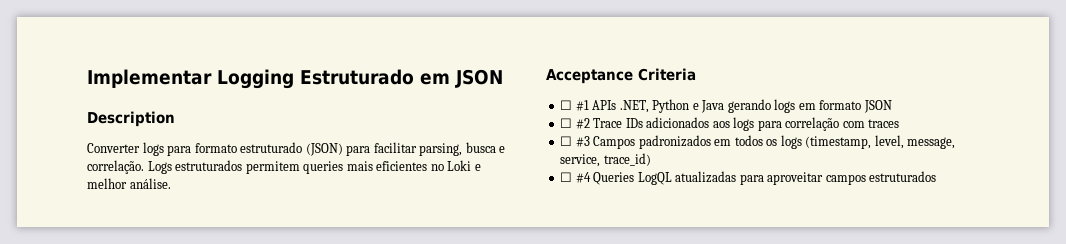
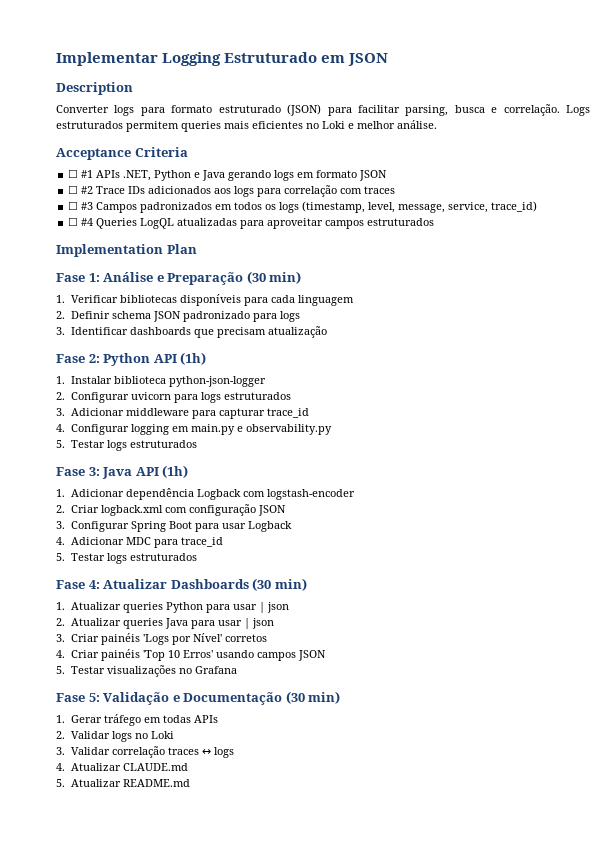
+ Implementation Plan
+ Fase 1: Análise e Preparação (30 min)
+ 1. Verificar bibliotecas disponíveis para cada linguagem
+ 2. Definir schema JSON padronizado para logs
+ 3. Identificar dashboards que precisam atualização
+ Fase 2: Python API (1h)
+ 1. Instalar biblioteca python-json-logger
+ 2. Configurar uvicorn para logs estruturados
+ 3. Adicionar middleware para capturar trace_id
+ 4. Configurar logging em main.py e observability.py
+ 5. Testar logs estruturados
+ Fase 3: Java API (1h)
+ 1. Adicionar dependência Logback com logstash-encoder
+ 2. Criar logback.xml com configuração JSON
+ 3. Configurar Spring Boot para usar Logback
+ 4. Adicionar MDC para trace_id
+ 5. Testar logs estruturados
+ Fase 4: Atualizar Dashboards (30 min)
+ 1. Atualizar queries Python para usar | json
+ 2. Atualizar queries Java para usar | json
+ 3. Criar painéis 'Logs por Nível' corretos
+ 4. Criar painéis 'Top 10 Erros' usando campos JSON
+ 5. Testar visualizações no Grafana
+ Fase 5: Validação e Documentação (30 min)
+ 1. Gerar tráfego em todas APIs
+ 2. Validar logs no Loki
+ 3. Validar correlação traces ↔ logs
+ 4. Atualizar CLAUDE.md
+ 5. Atualizar README.md

